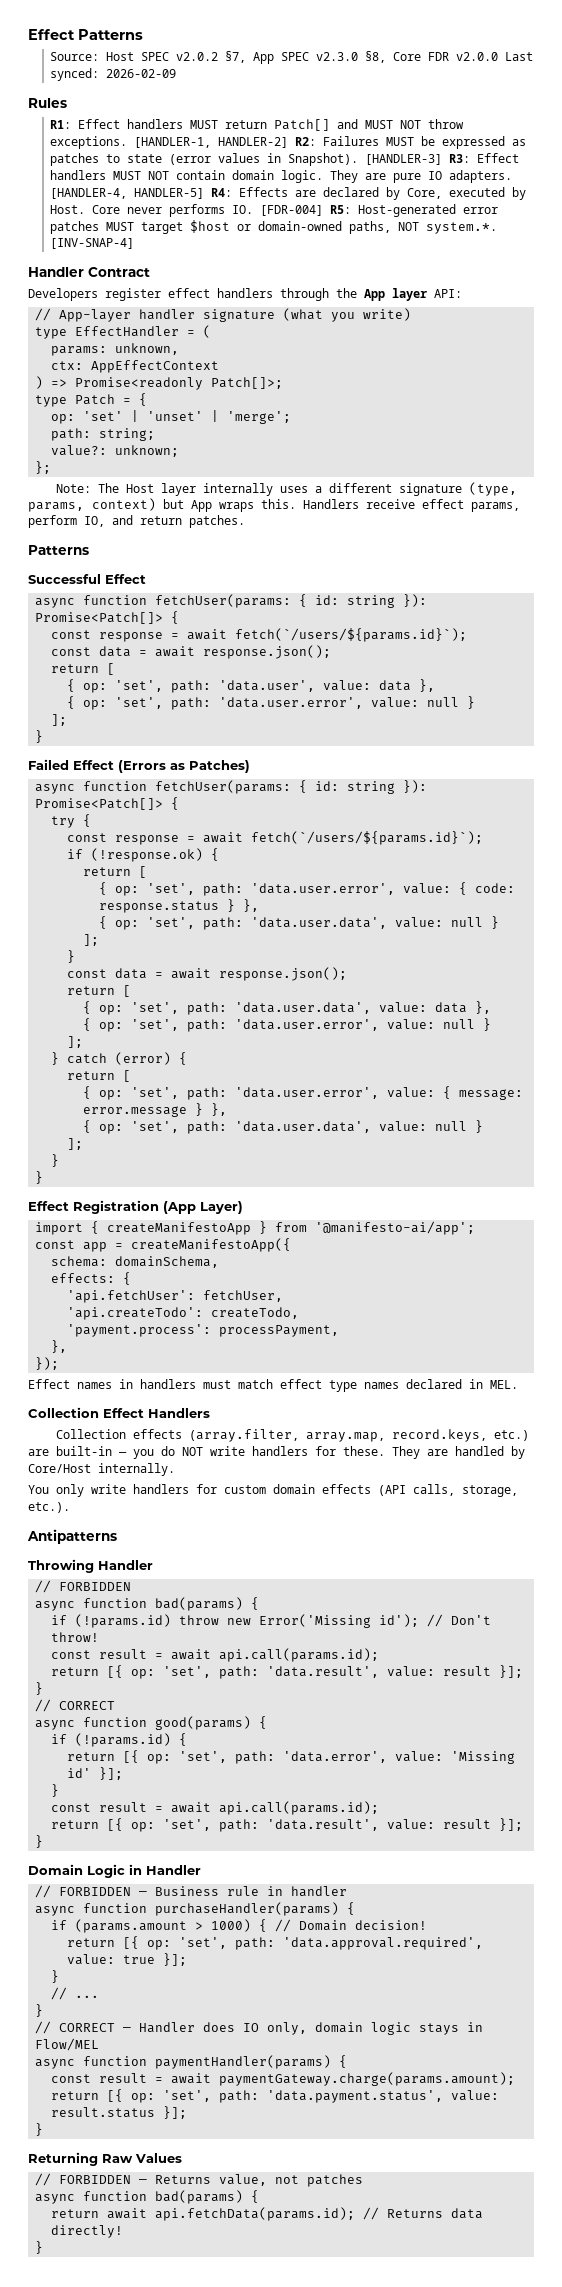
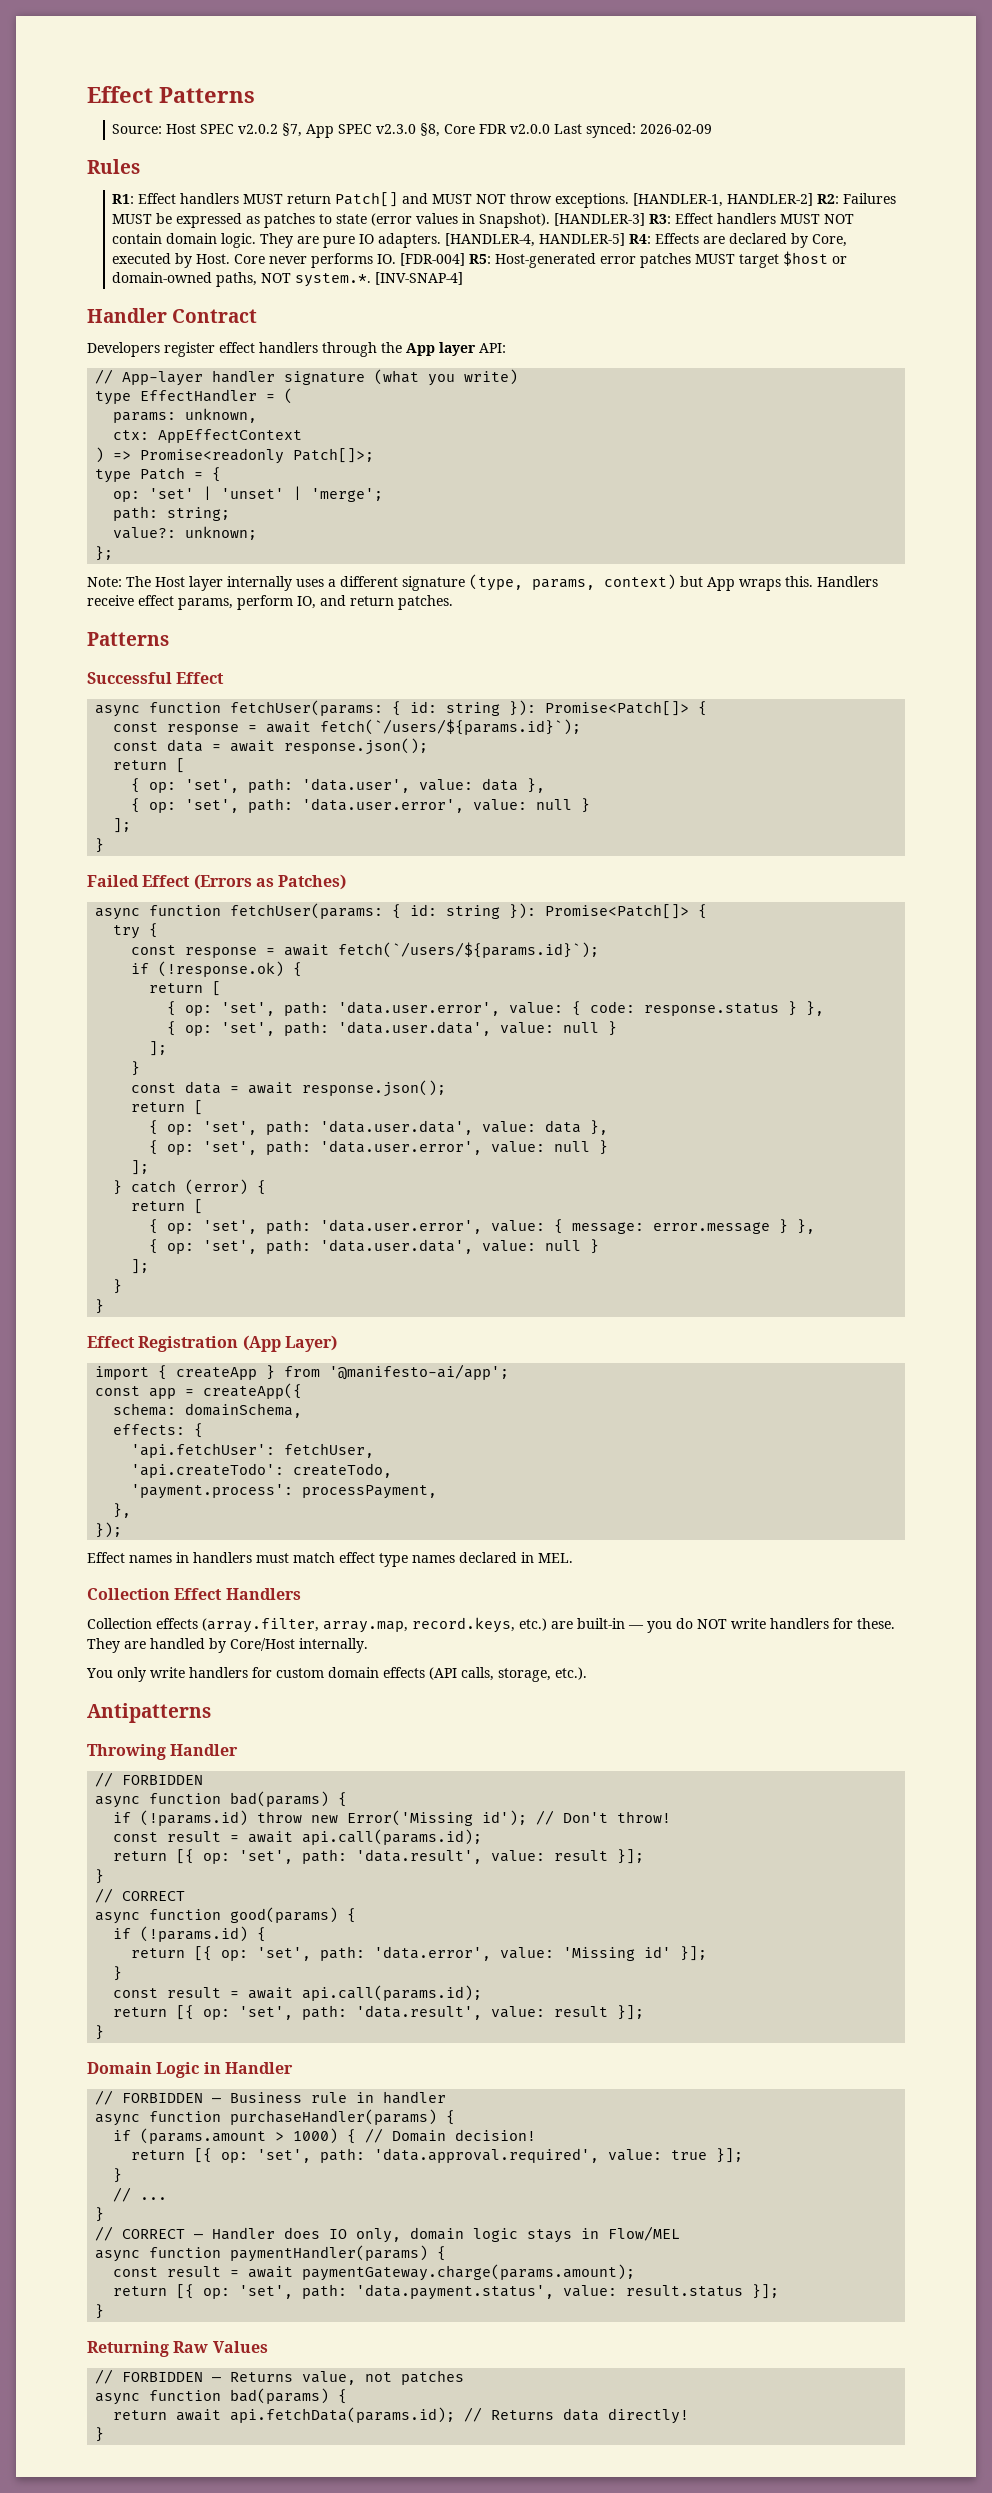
- import { createManifestoApp } from '@manifesto-ai/app';
+ import { createApp } from '@manifesto-ai/app';
- const app = createManifestoApp({
+ const app = createApp({

